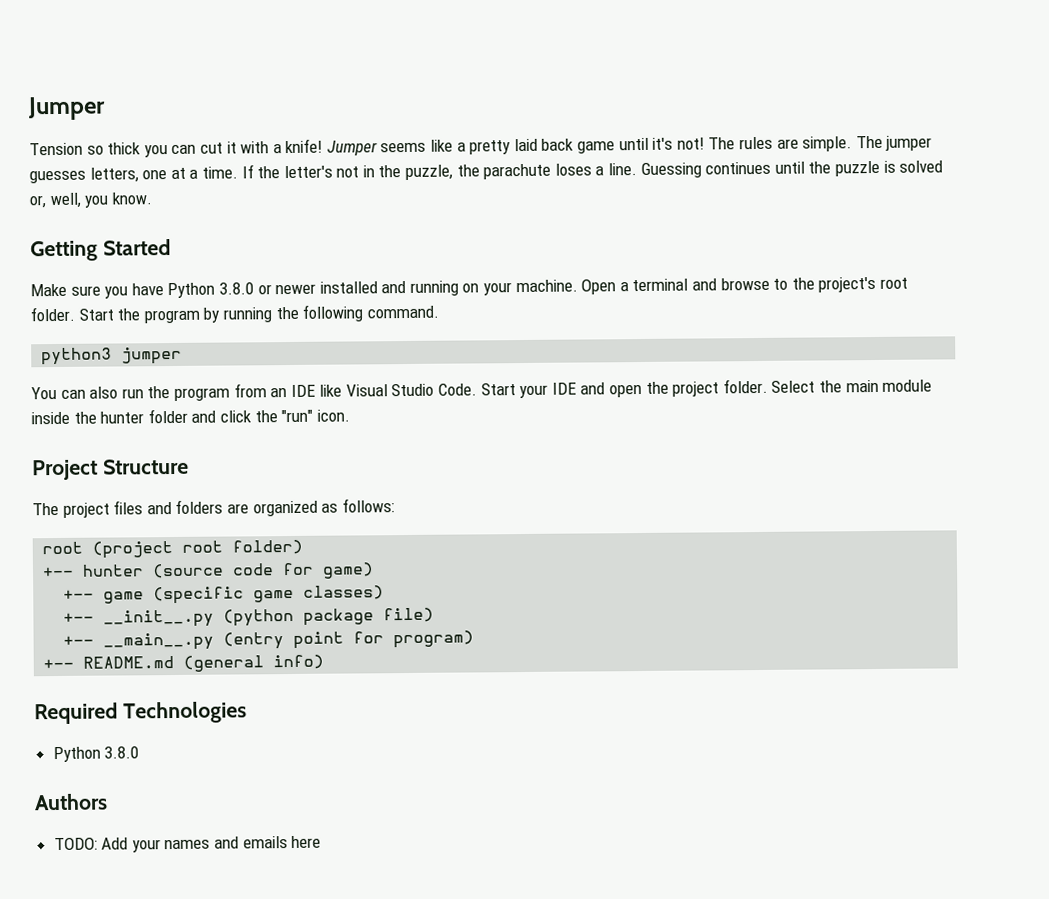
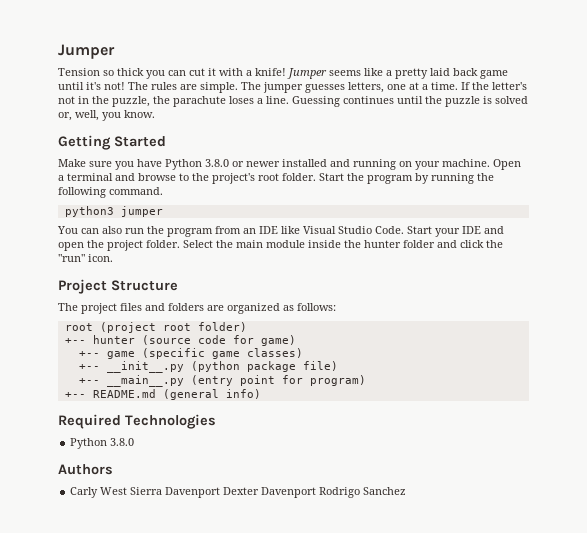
- TODO: Add your names and emails here
+ Carly West Sierra Davenport Dexter Davenport Rodrigo Sanchez

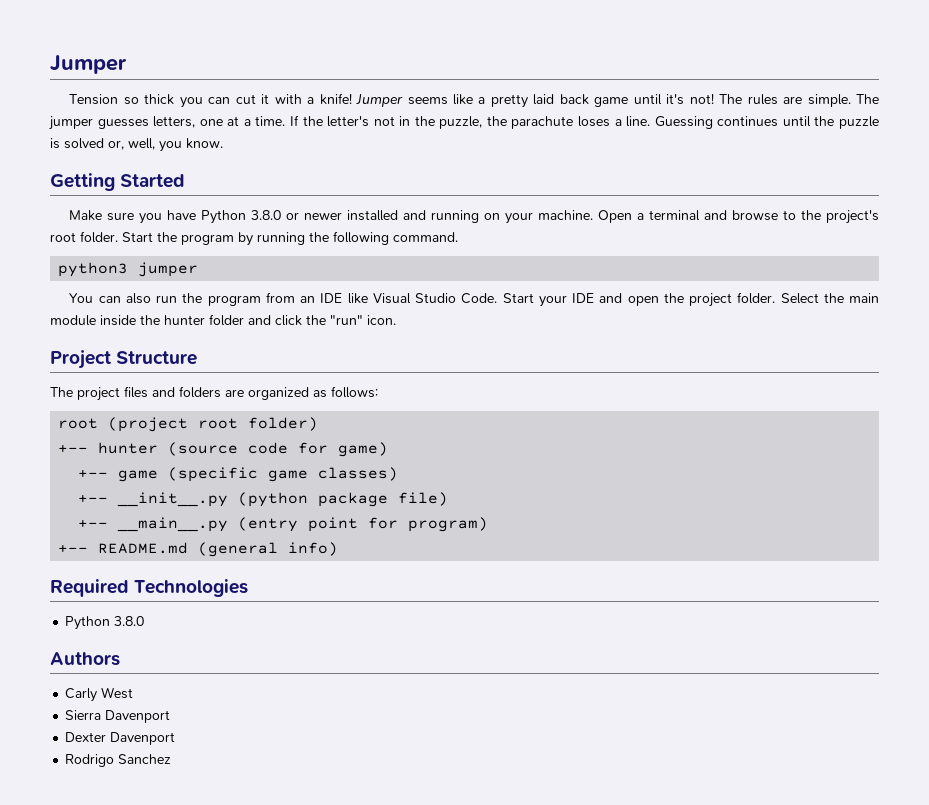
- Carly West Sierra Davenport Dexter Davenport Rodrigo Sanchez
+ Carly West
+ Sierra Davenport
+ Dexter Davenport
+ Rodrigo Sanchez

